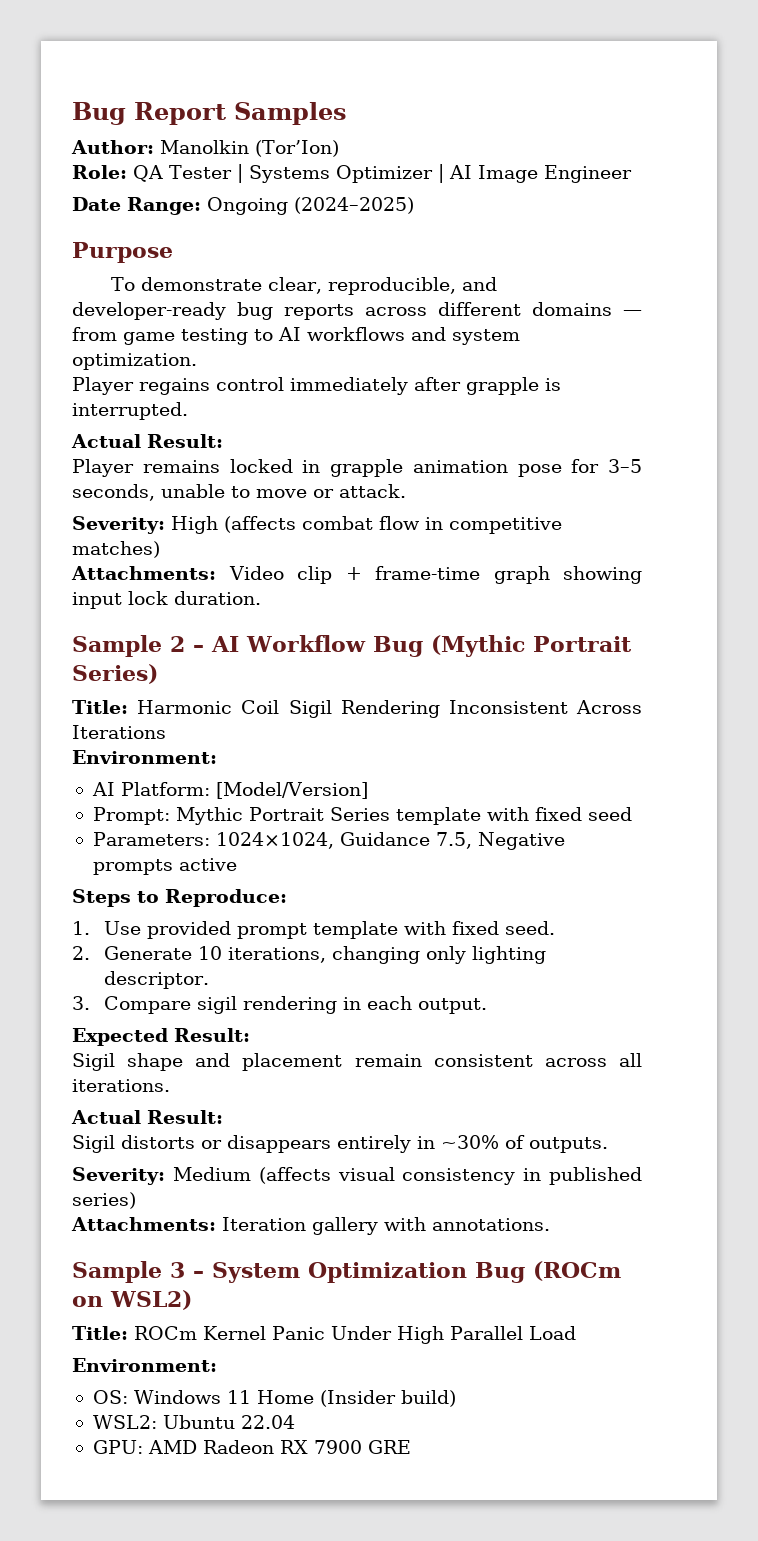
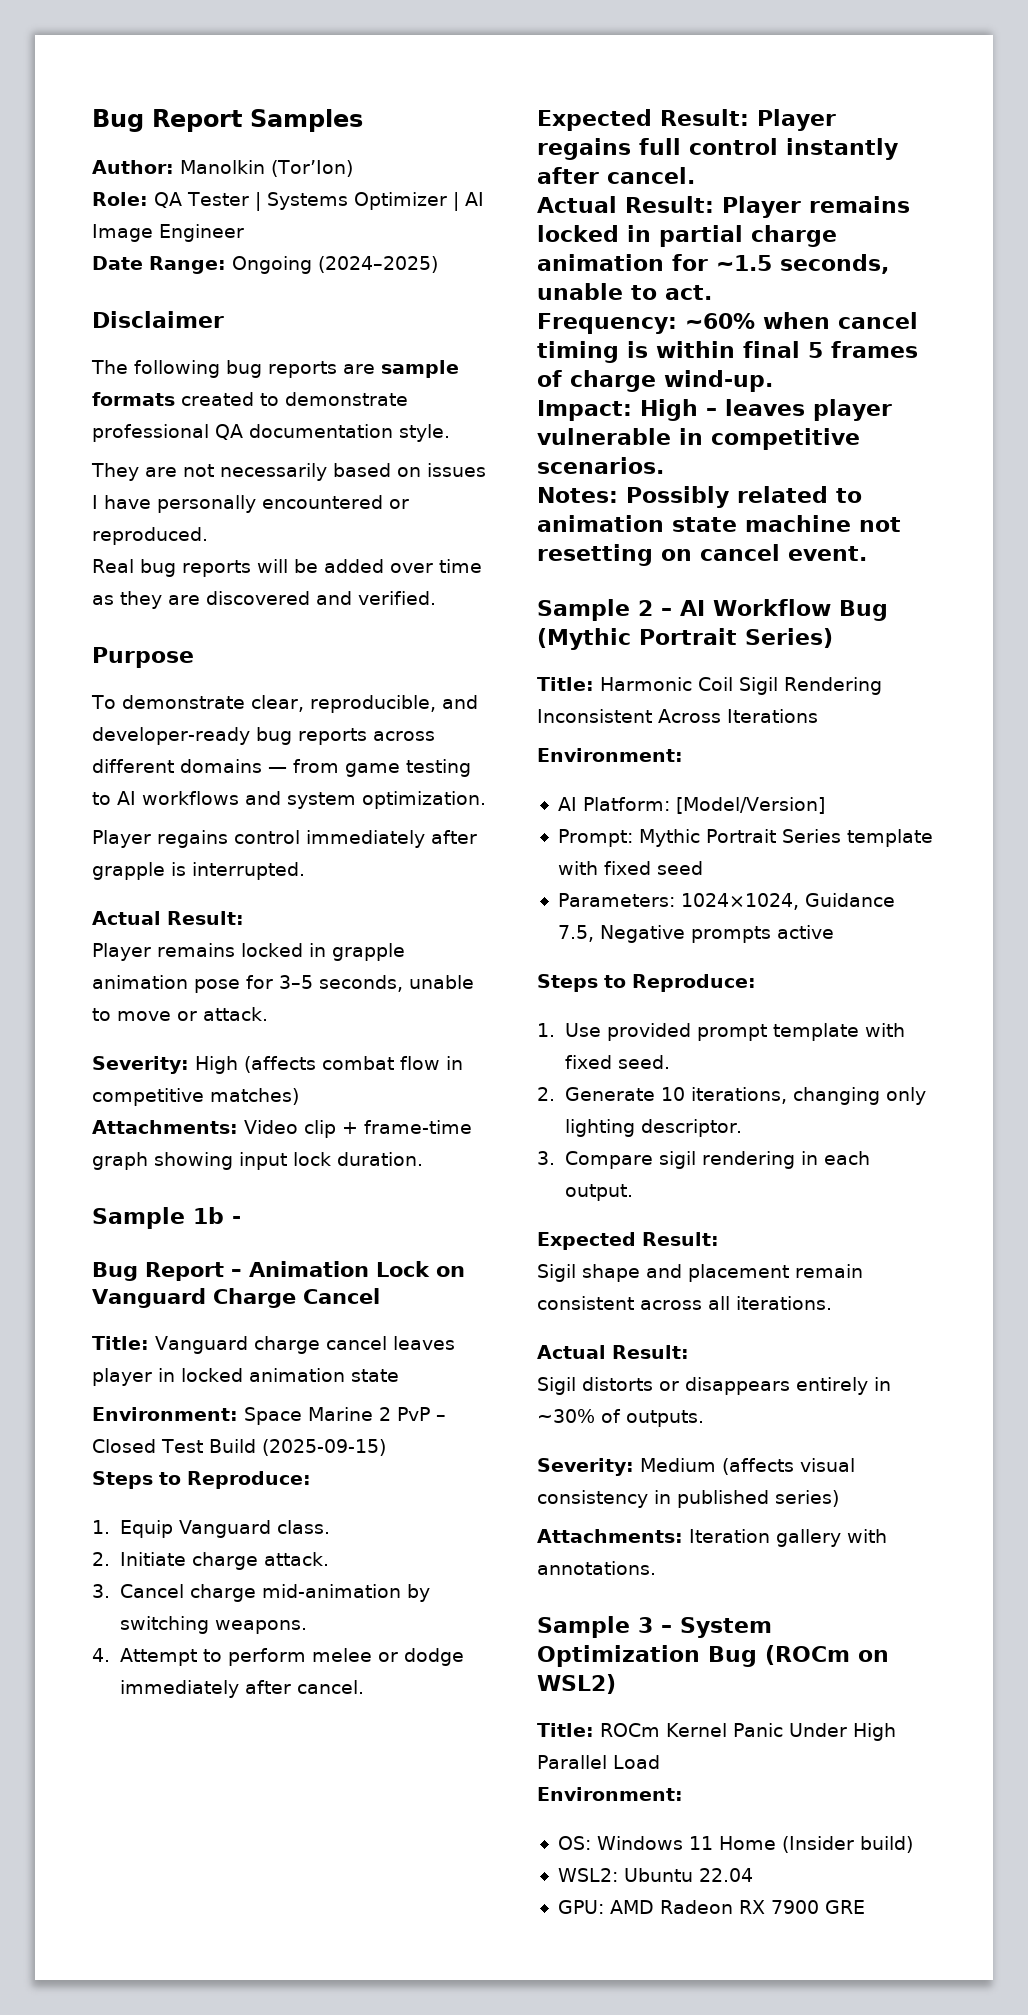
+ Disclaimer
+ The following bug reports are sample formats created to demonstrate professional QA documentation style.
+ They are not necessarily based on issues I have personally encountered or reproduced.
+ Real bug reports will be added over time as they are discovered and verified.
+ Sample 1b -
+ Bug Report – Animation Lock on Vanguard Charge Cancel
+ Title: Vanguard charge cancel leaves player in locked animation state
+ Environment: Space Marine 2 PvP – Closed Test Build (2025‑09‑15)
+ Steps to Reproduce:
+ 1. Equip Vanguard class.
+ 2. Initiate charge attack.
+ 3. Cancel charge mid‑animation by switching weapons.
+ 4. Attempt to perform melee or dodge immediately after cancel.
+ Expected Result: Player regains full control instantly after cancel.
+ Actual Result: Player remains locked in partial charge animation for ~1.5 seconds, unable to act.
+ Frequency: ~60% when cancel timing is within final 5 frames of charge wind‑up.
+ Impact: High – leaves player vulnerable in competitive scenarios.
+ Notes: Possibly related to animation state machine not resetting on cancel event.

